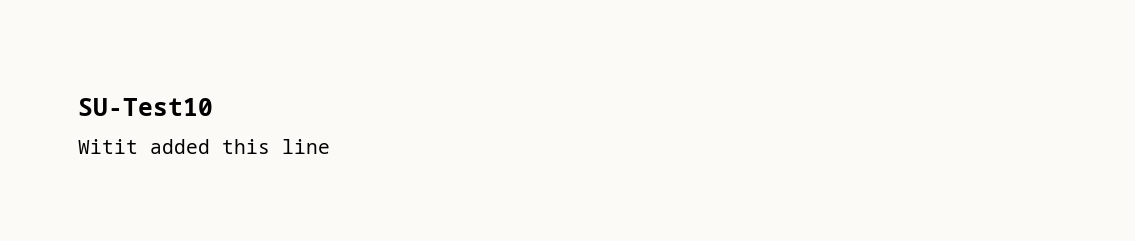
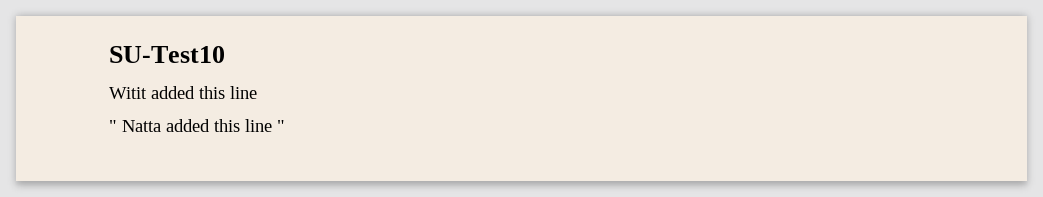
+ " Natta added this line "

